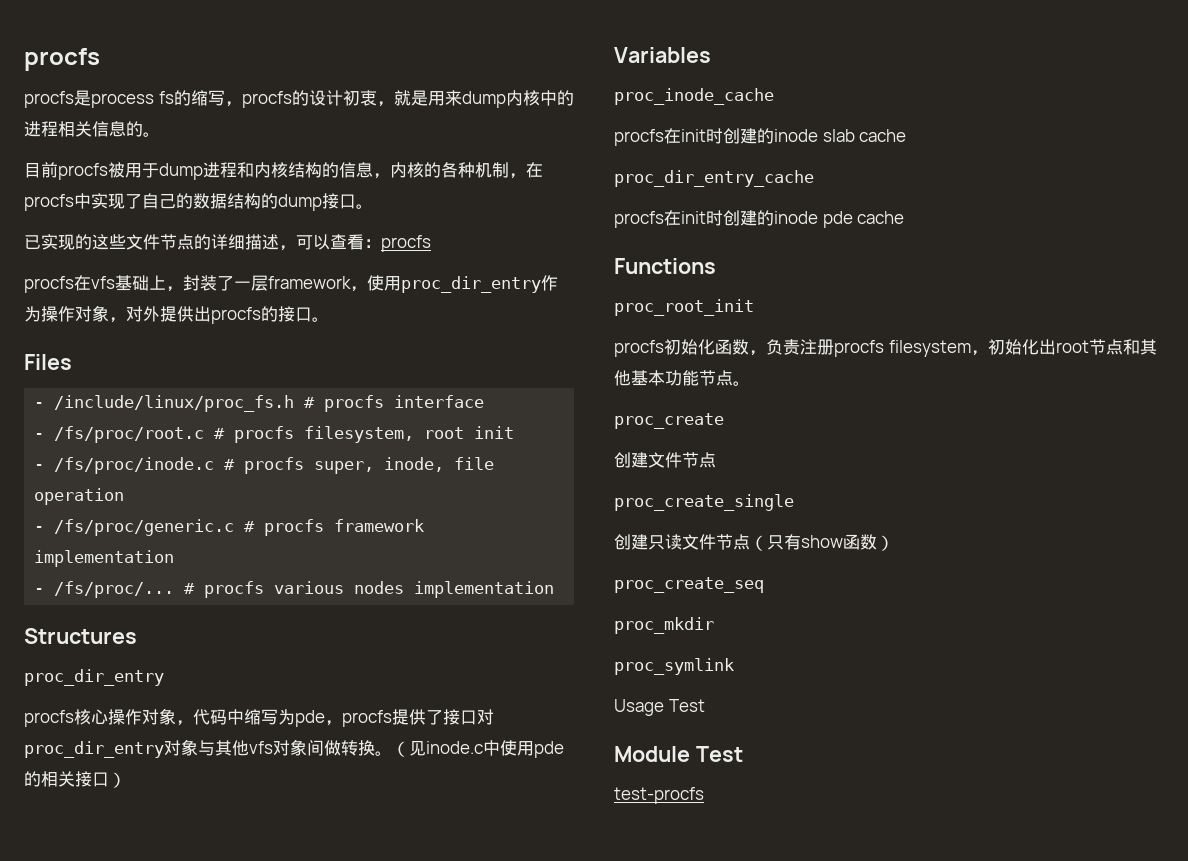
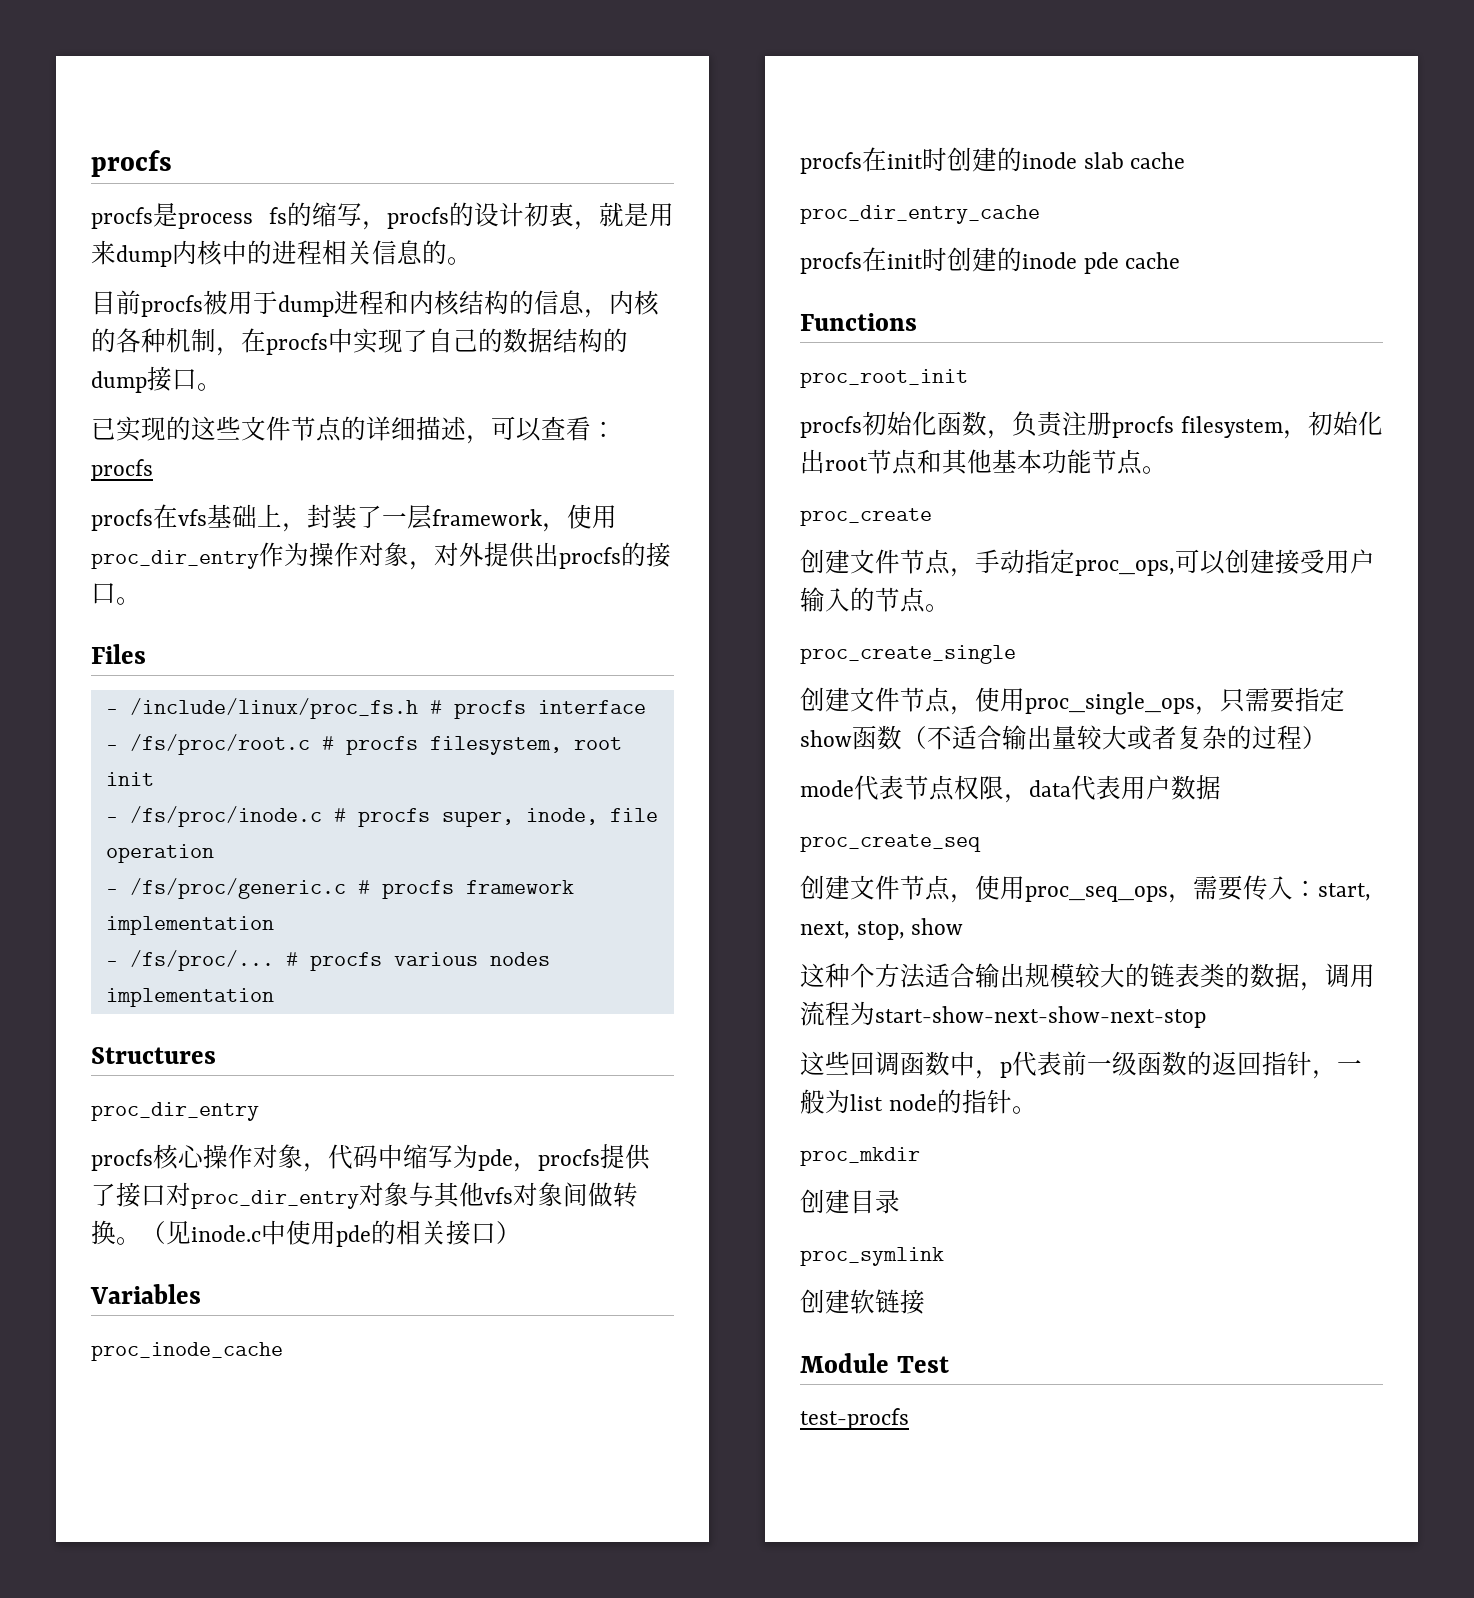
- 创建文件节点
+ 创建文件节点，手动指定proc_ops,可以创建接受用户输入的节点。
- 创建只读文件节点（只有show函数）
+ 创建文件节点，使用proc_single_ops，只需要指定show函数（不适合输出量较大或者复杂的过程）
+ mode代表节点权限，data代表用户数据
  proc_create_seq
+ 创建文件节点，使用proc_seq_ops，需要传入：start, next, stop, show
+ 这种个方法适合输出规模较大的链表类的数据，调用流程为start-show-next-show-next-stop
+ 这些回调函数中，p代表前一级函数的返回指针，一般为list node的指针。
+ 创建目录
- Usage Test
+ 创建软链接

